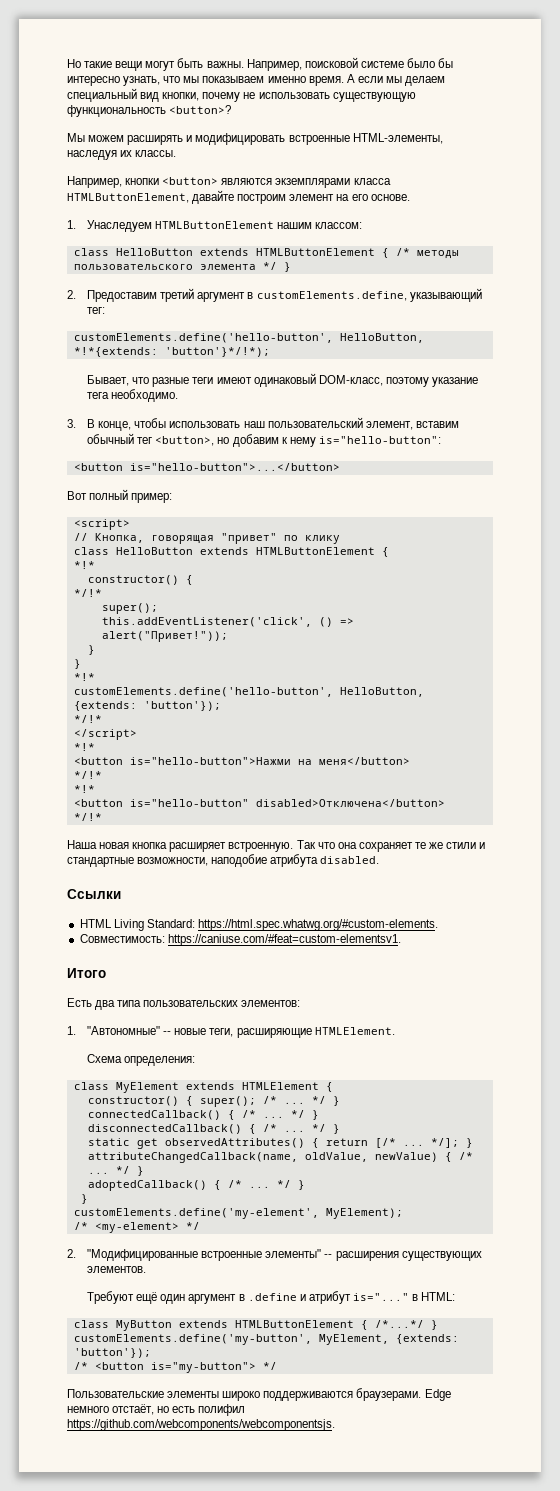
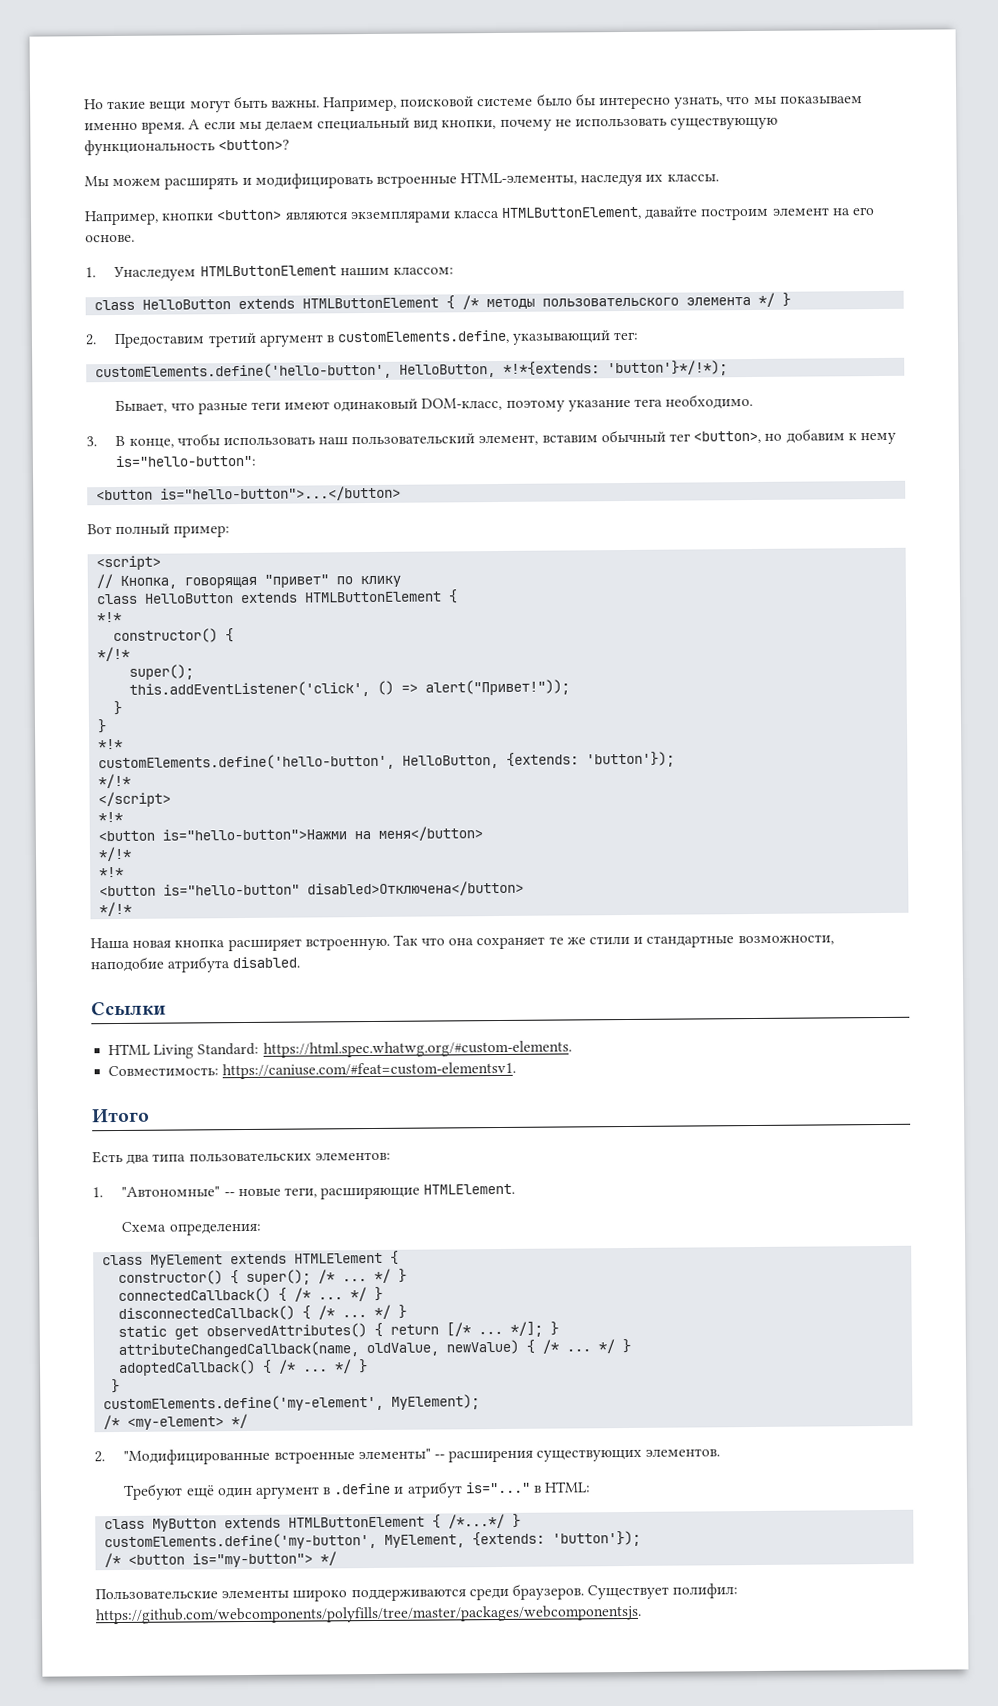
- Пользовательские элементы широко поддерживаются браузерами. Edge немного отстаёт, но есть полифил https://github.com/webcomponents/webcomponentsjs.
+ Пользовательские элементы широко поддерживаются среди браузеров. Существует полифил: https://github.com/webcomponents/polyfills/tree/master/packages/webcomponentsjs.

